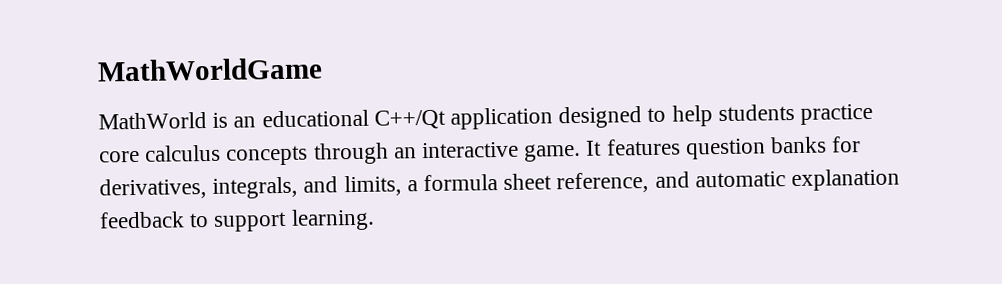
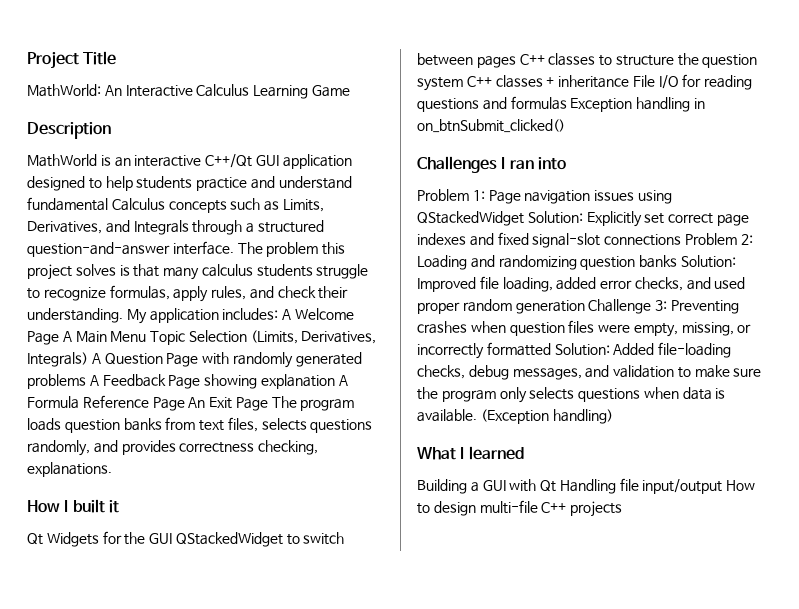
- MathWorldGame
+ Project Title
+ MathWorld: An Interactive Calculus Learning Game
+ Description
- MathWorld is an educational C++/Qt application designed to help students practice core calculus concepts through an interactive game. It features question banks for derivatives, integrals, and limits, a formula sheet reference, and automatic explanation feedback to support learning.
+ MathWorld is an interactive C++/Qt GUI application designed to help students practice and understand fundamental Calculus concepts such as Limits, Derivatives, and Integrals through a structured question-and-answer interface. The problem this project solves is that many calculus students struggle to recognize formulas, apply rules, and check their understanding. My application includes: A Welcome Page A Main Menu Topic Selection (Limits, Derivatives, Integrals) A Question Page with randomly generated problems A Feedback Page showing explanation A Formula Reference Page An Exit Page The program loads question banks from text files, selects questions randomly, and provides correctness checking, explanations.
+ How I built it
+ Qt Widgets for the GUI QStackedWidget to switch between pages C++ classes to structure the question system C++ classes + inheritance File I/O for reading questions and formulas Exception handling in on_btnSubmit_clicked()
+ Challenges I ran into
+ Problem 1: Page navigation issues using QStackedWidget Solution: Explicitly set correct page indexes and fixed signal-slot connections Problem 2: Loading and randomizing question banks Solution: Improved file loading, added error checks, and used proper random generation Challenge 3: Preventing crashes when question files were empty, missing, or incorrectly formatted Solution: Added file-loading checks, debug messages, and validation to make sure the program only selects questions when data is available. (Exception handling)
+ What I learned
+ Building a GUI with Qt Handling file input/output How to design multi-file C++ projects

